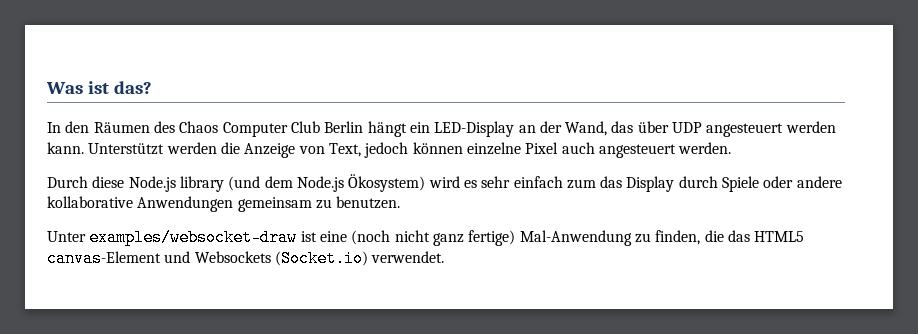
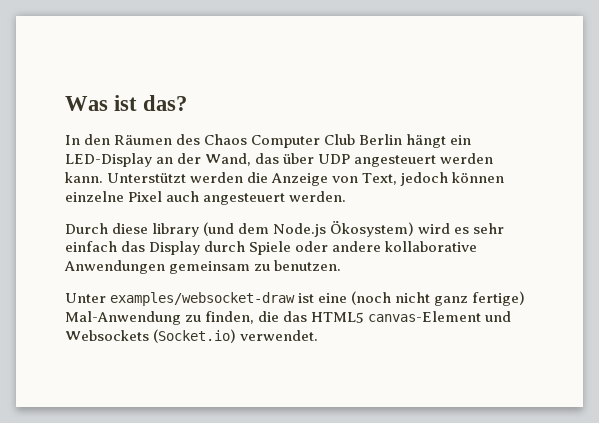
- Durch diese Node.js library (und dem Node.js Ökosystem) wird es sehr einfach zum das Display durch Spiele oder andere kollaborative Anwendungen gemeinsam zu benutzen.
+ Durch diese library (und dem Node.js Ökosystem) wird es sehr einfach das Display durch Spiele oder andere kollaborative Anwendungen gemeinsam zu benutzen.

